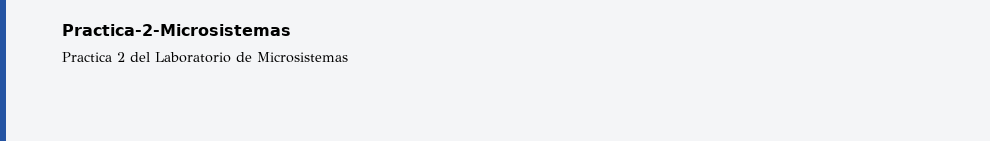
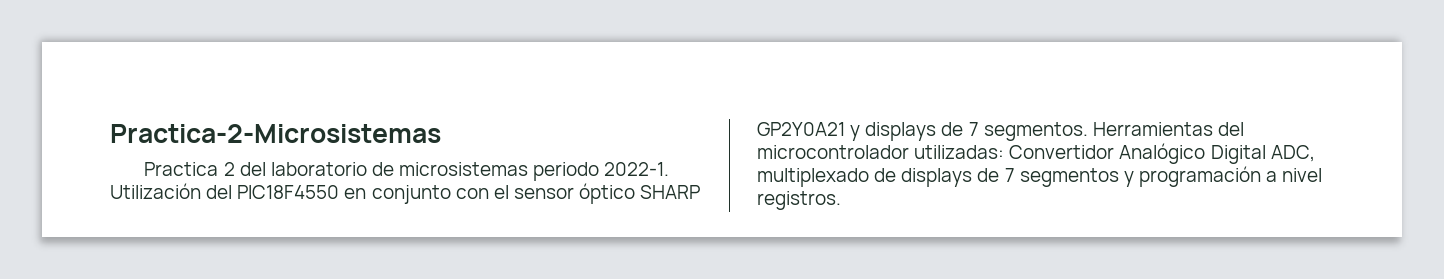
- Practica 2 del Laboratorio de Microsistemas
+ Practica 2 del laboratorio de microsistemas periodo 2022-1. Utilización del PIC18F4550 en conjunto con el sensor óptico SHARP GP2Y0A21 y displays de 7 segmentos. Herramientas del microcontrolador utilizadas: Convertidor Analógico Digital ADC, multiplexado de displays de 7 segmentos y programación a nivel registros.

